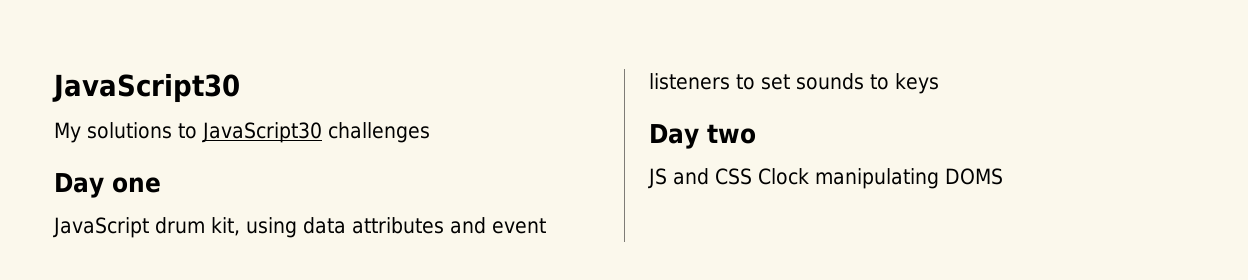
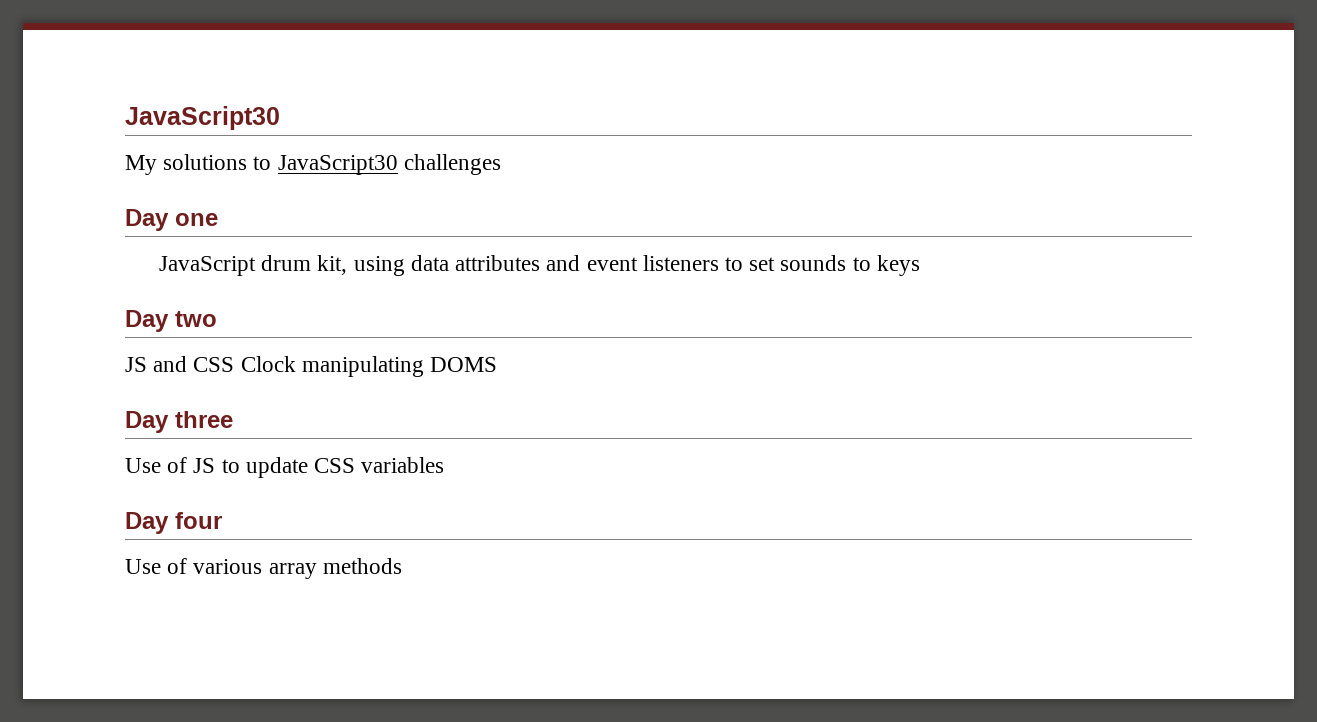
+ Day three
+ Use of JS to update CSS variables
+ Day four
+ Use of various array methods

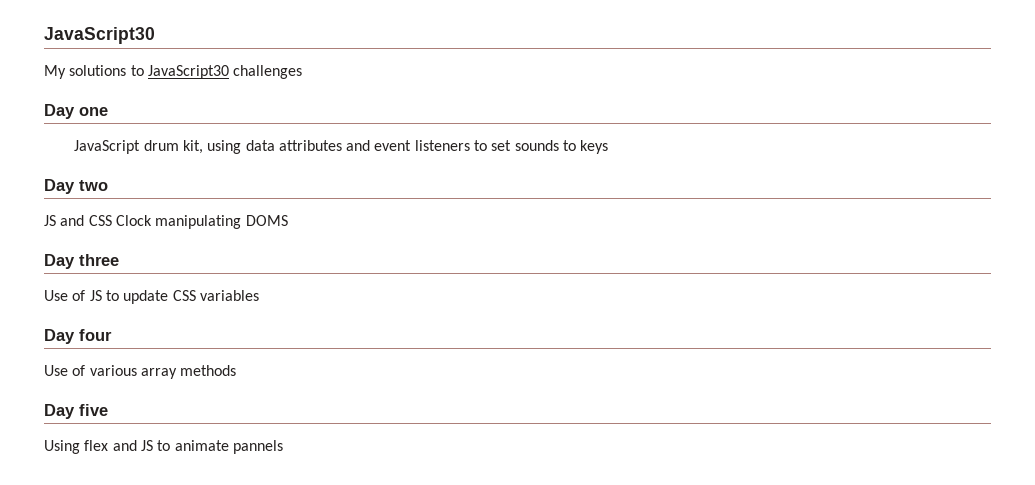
+ Day five
+ Using flex and JS to animate pannels

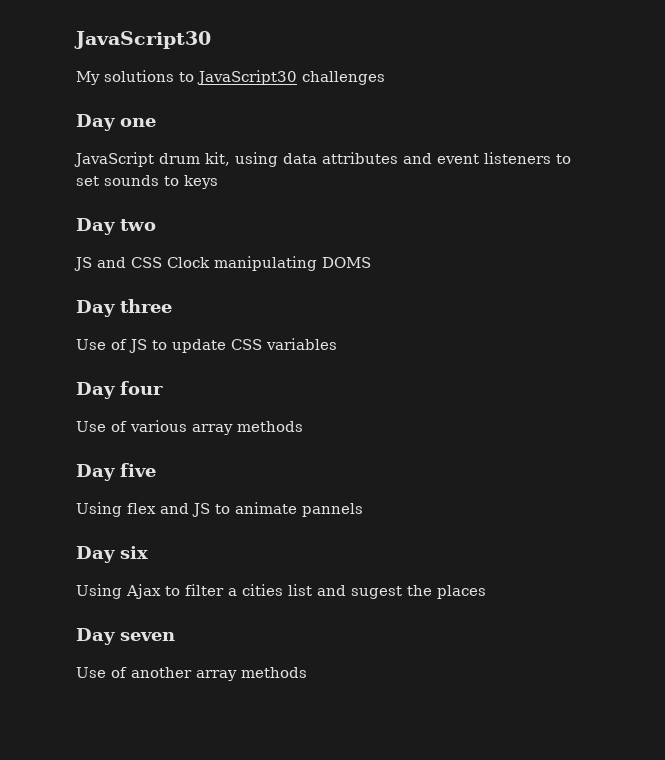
+ Day six
+ Using Ajax to filter a cities list and sugest the places
+ Day seven
+ Use of another array methods

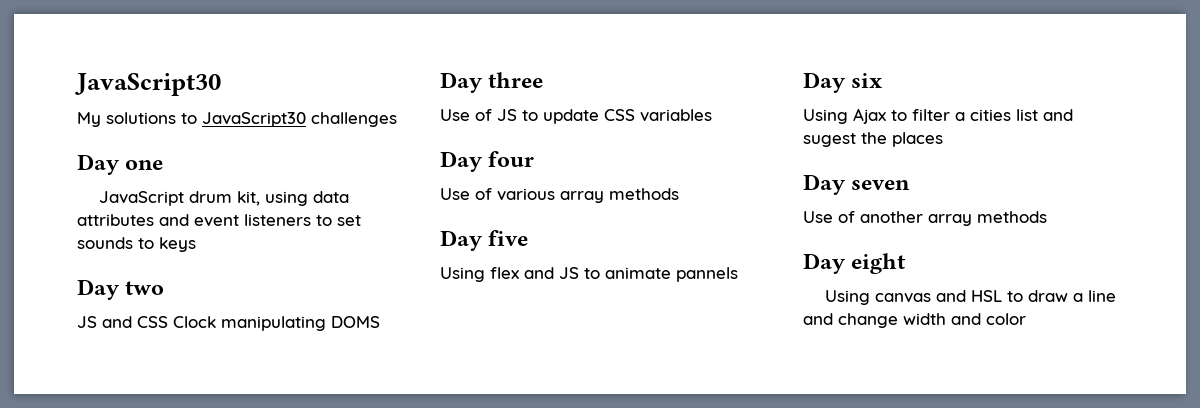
+ Day eight
+ Using canvas and HSL to draw a line and change width and color

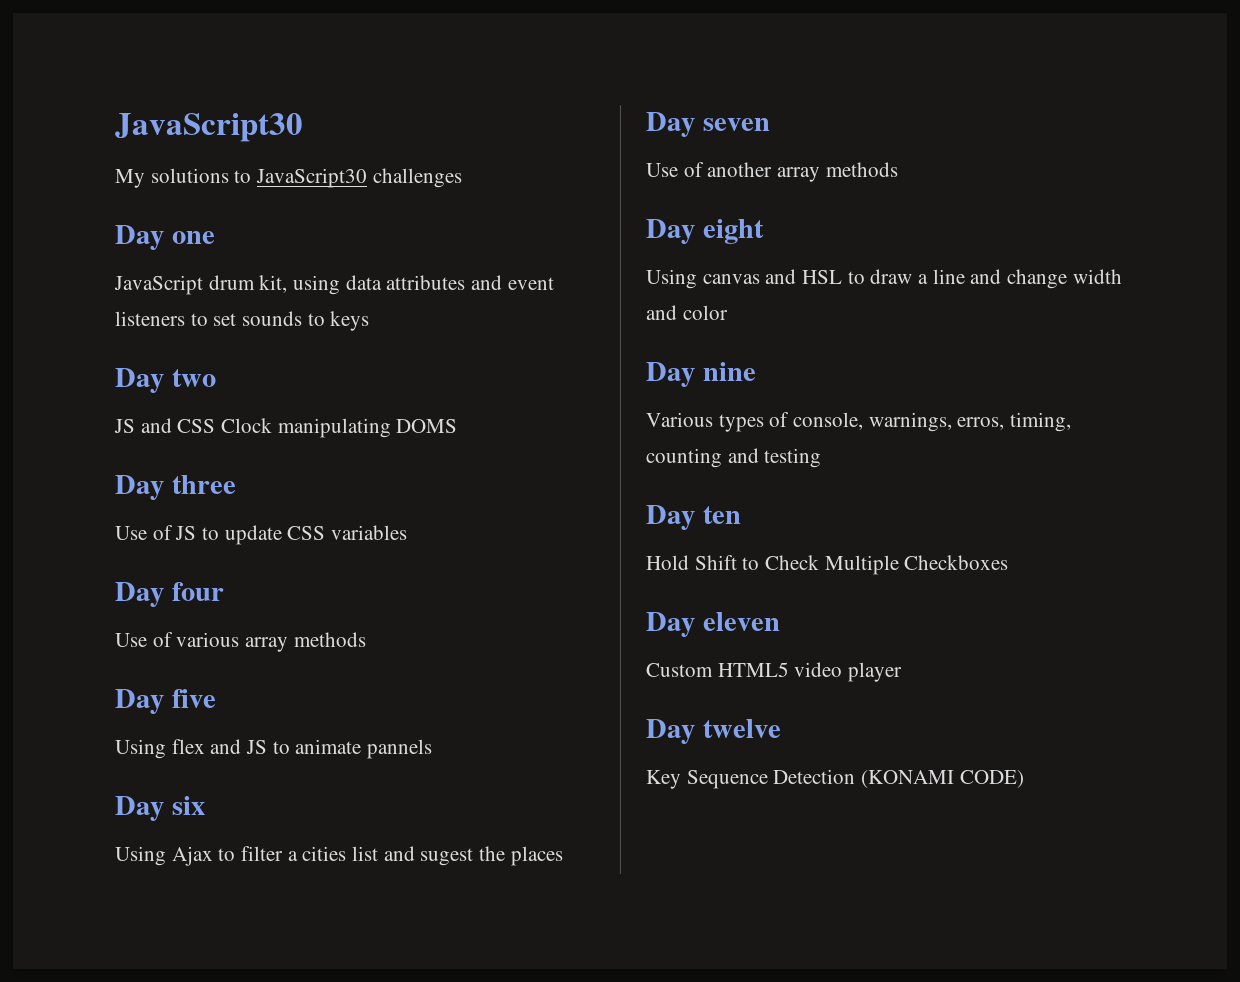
+ Day nine
+ Various types of console, warnings, erros, timing, counting and testing
+ Day ten
+ Hold Shift to Check Multiple Checkboxes
+ Day eleven
+ Custom HTML5 video player
+ Day twelve
+ Key Sequence Detection (KONAMI CODE)

